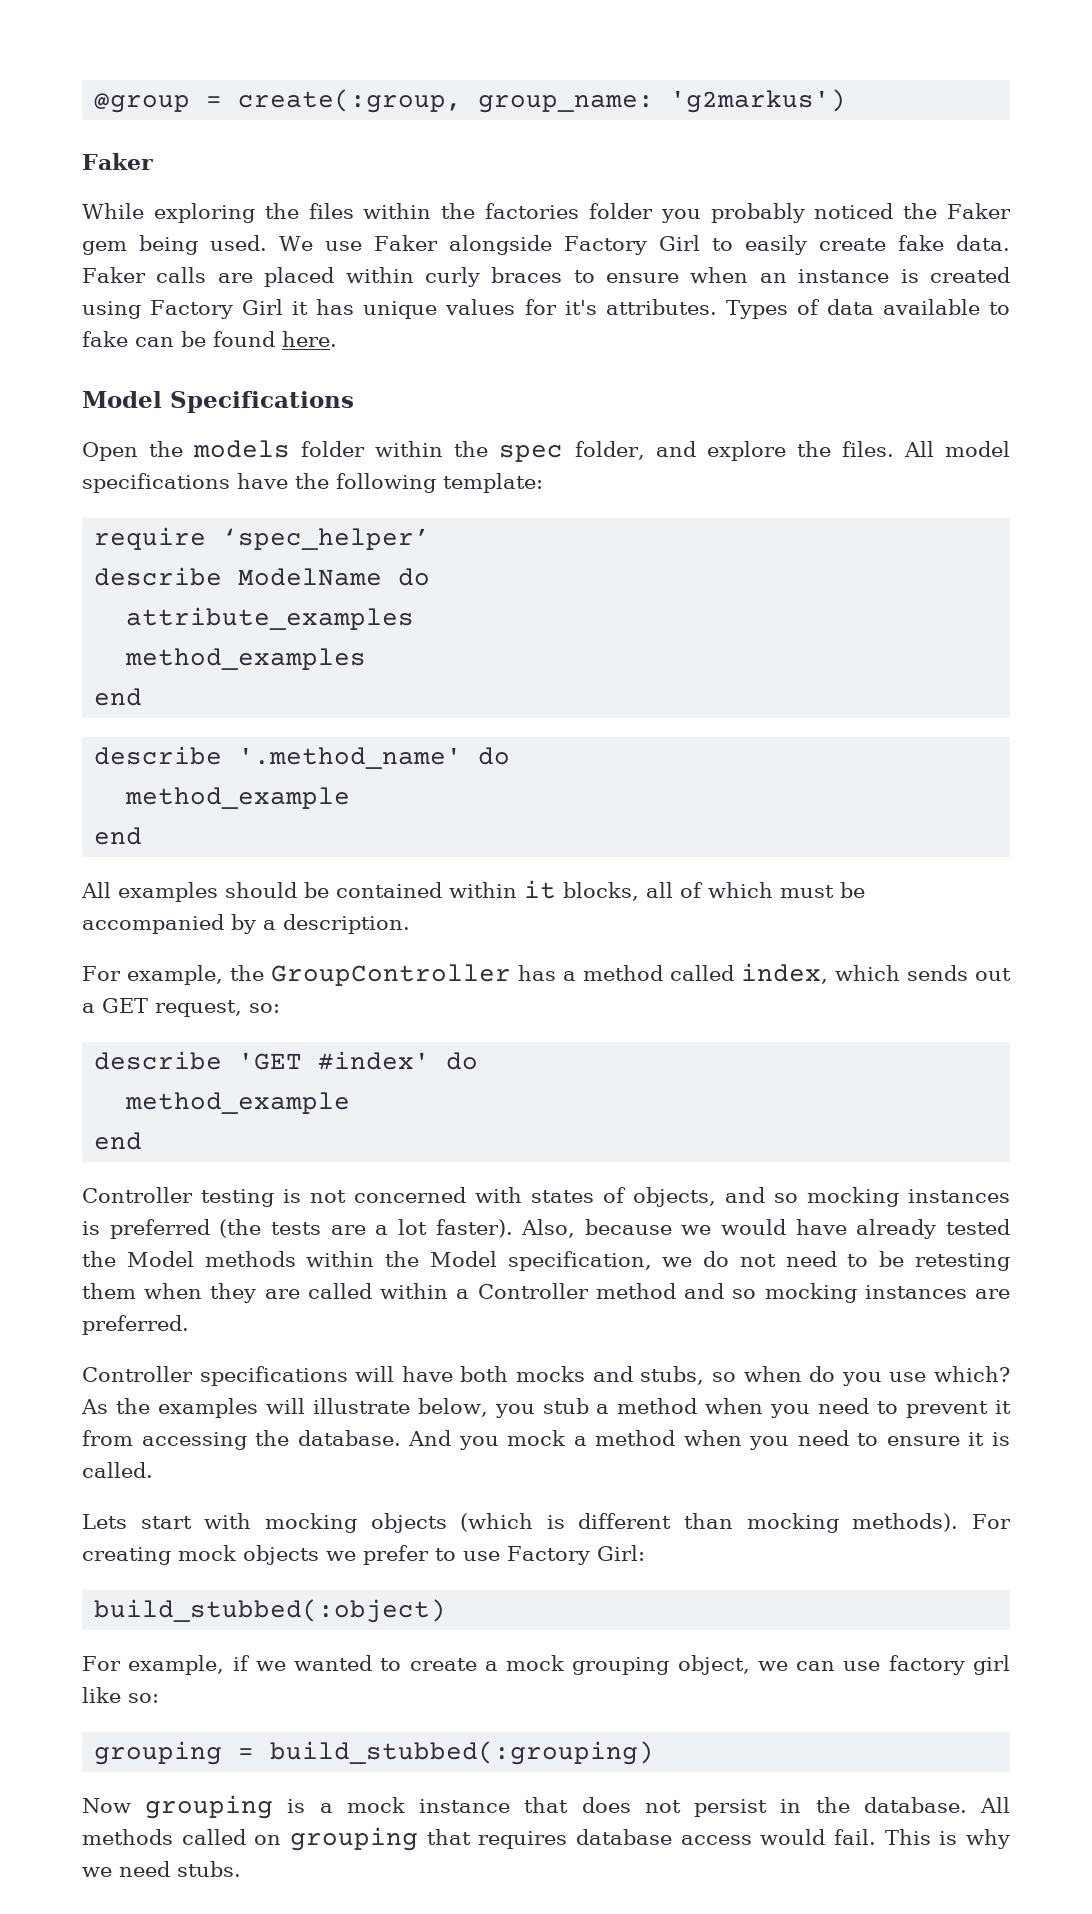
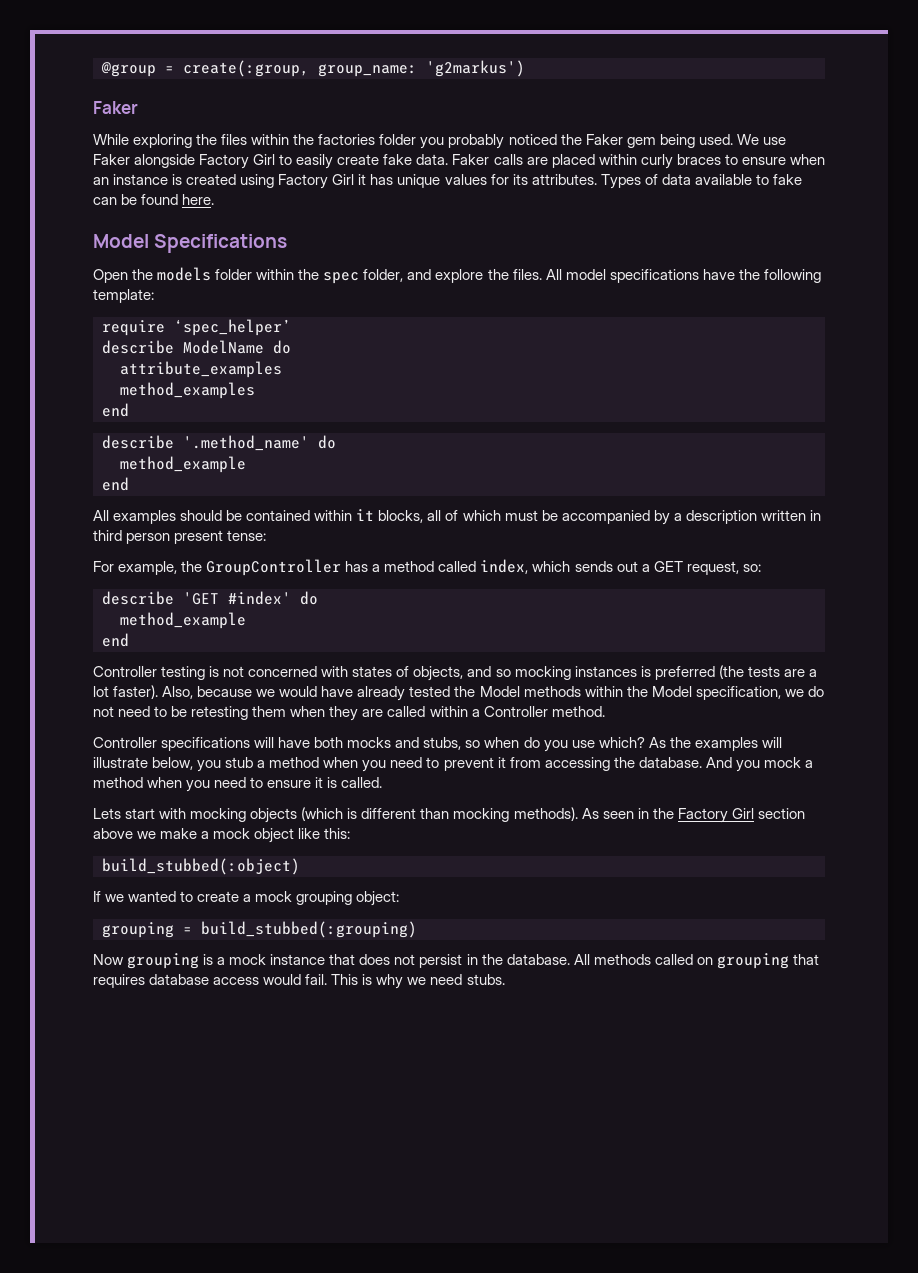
- Faker calls are placed within curly braces to ensure when an instance is created using Factory Girl it has unique values for it's attributes.
+ Faker calls are placed within curly braces to ensure when an instance is created using Factory Girl it has unique values for its attributes.
- All examples should be contained within it blocks, all of which must be accompanied by a description.
+ All examples should be contained within it blocks, all of which must be accompanied by a description written in third person present tense:
- Also, because we would have already tested the Model methods within the Model specification, we do not need to be retesting them when they are called within a Controller method and so mocking instances are preferred.
+ Also, because we would have already tested the Model methods within the Model specification, we do not need to be retesting them when they are called within a Controller method.
- For creating mock objects we prefer to use Factory Girl:
+ As seen in the Factory Girl section above we make a mock object like this:
  build_stubbed(:object)
- For example, if we wanted to create a mock grouping object, we can use factory girl like so:
+ If we wanted to create a mock grouping object:

